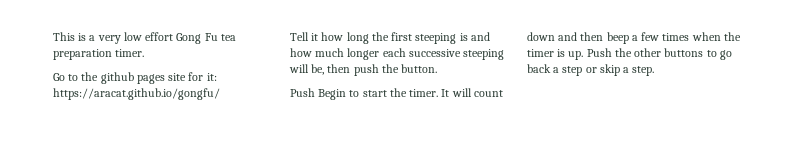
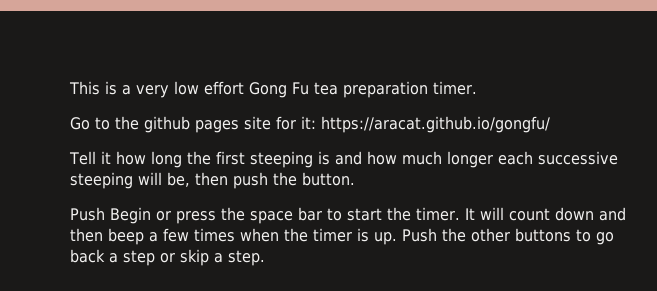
- Push Begin to start the timer.
+ Push Begin or press the space bar to start the timer.

